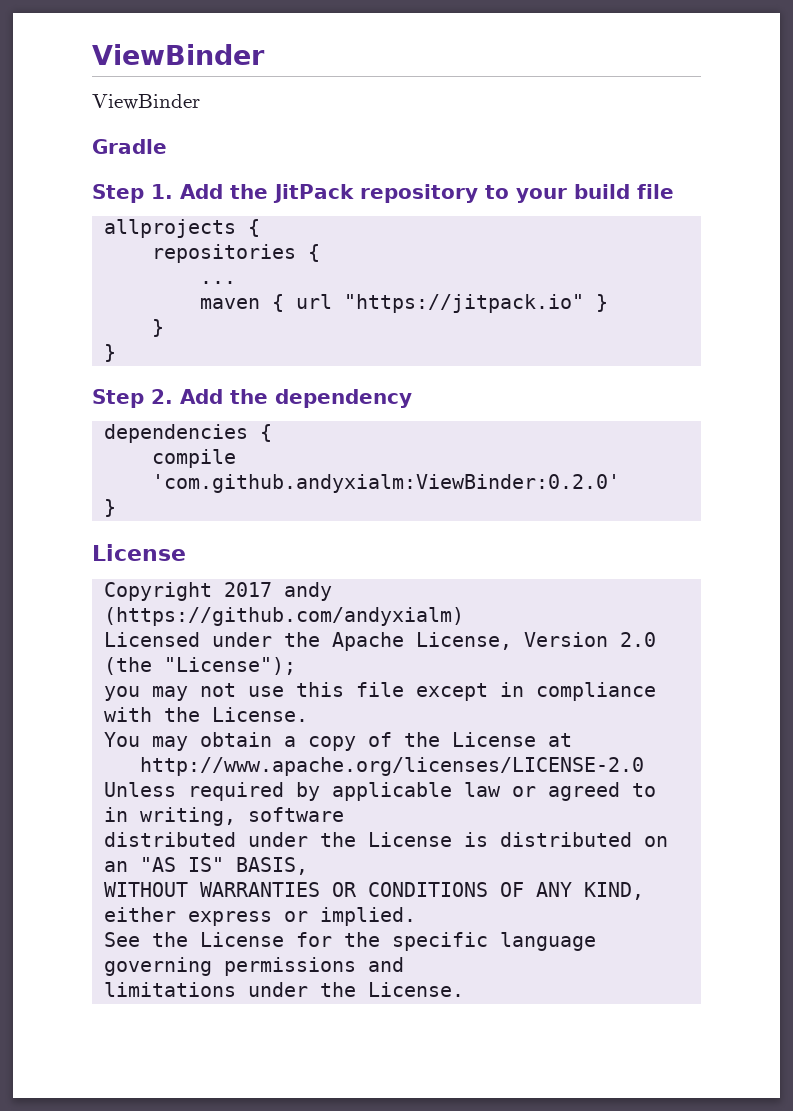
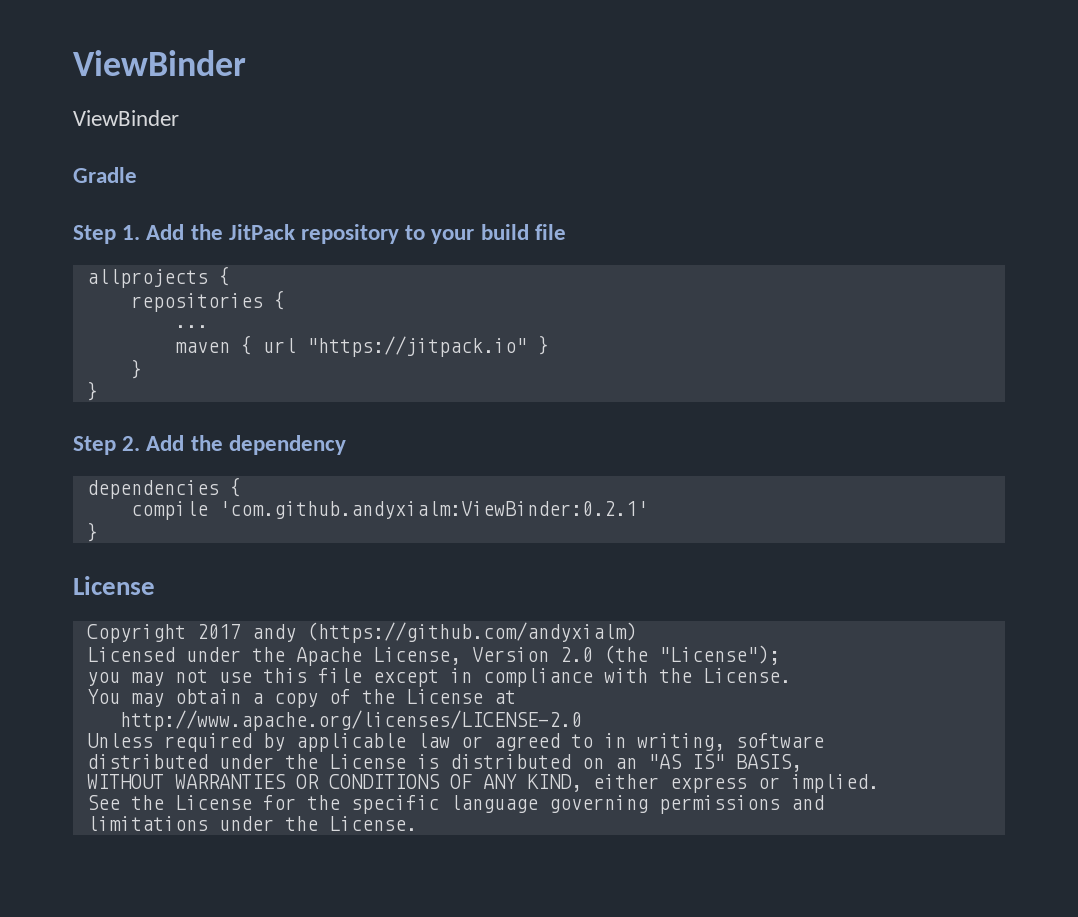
- compile 'com.github.andyxialm:ViewBinder:0.2.0'
+ compile 'com.github.andyxialm:ViewBinder:0.2.1'

